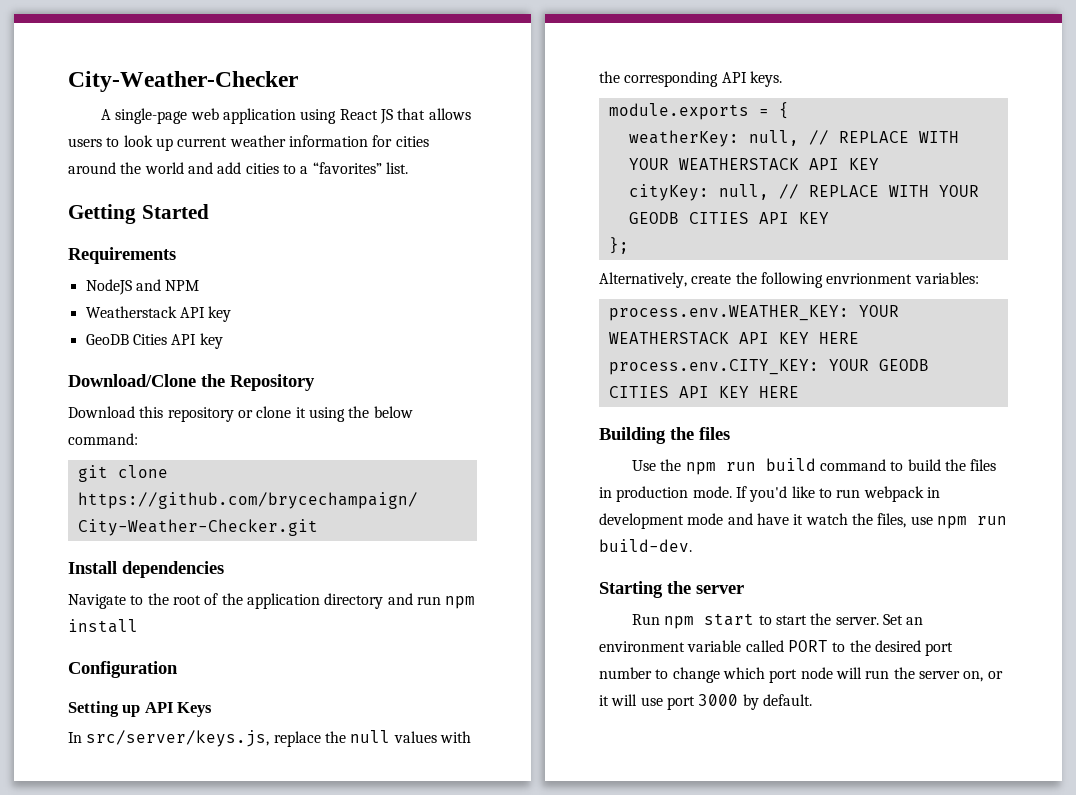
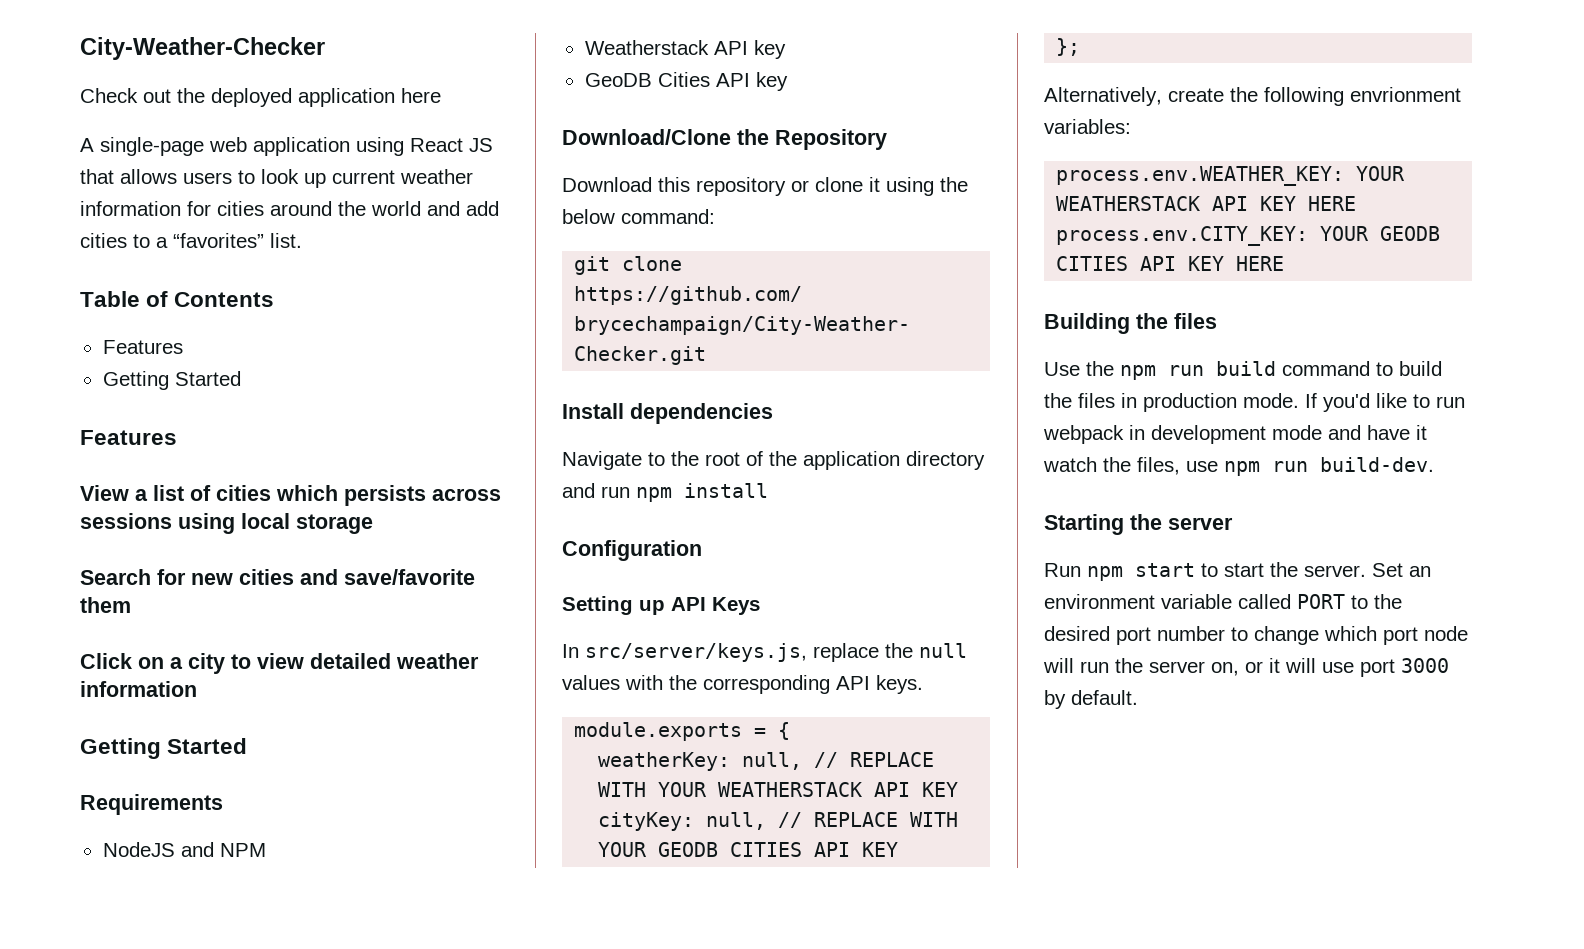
+ Check out the deployed application here
+ Table of Contents
+ Features
+ Getting Started
+ Features
+ View a list of cities which persists across sessions using local storage
+ Search for new cities and save/favorite them
+ Click on a city to view detailed weather information

